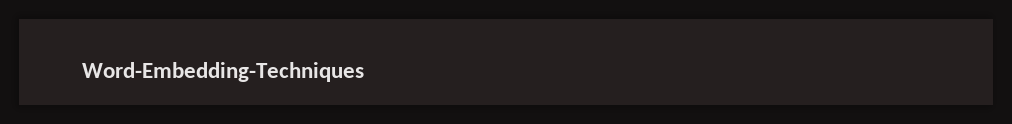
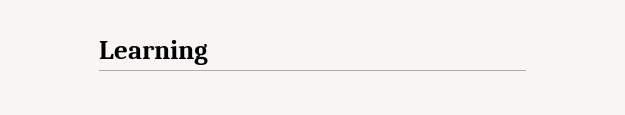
- Word-Embedding-Techniques
+ Learning

